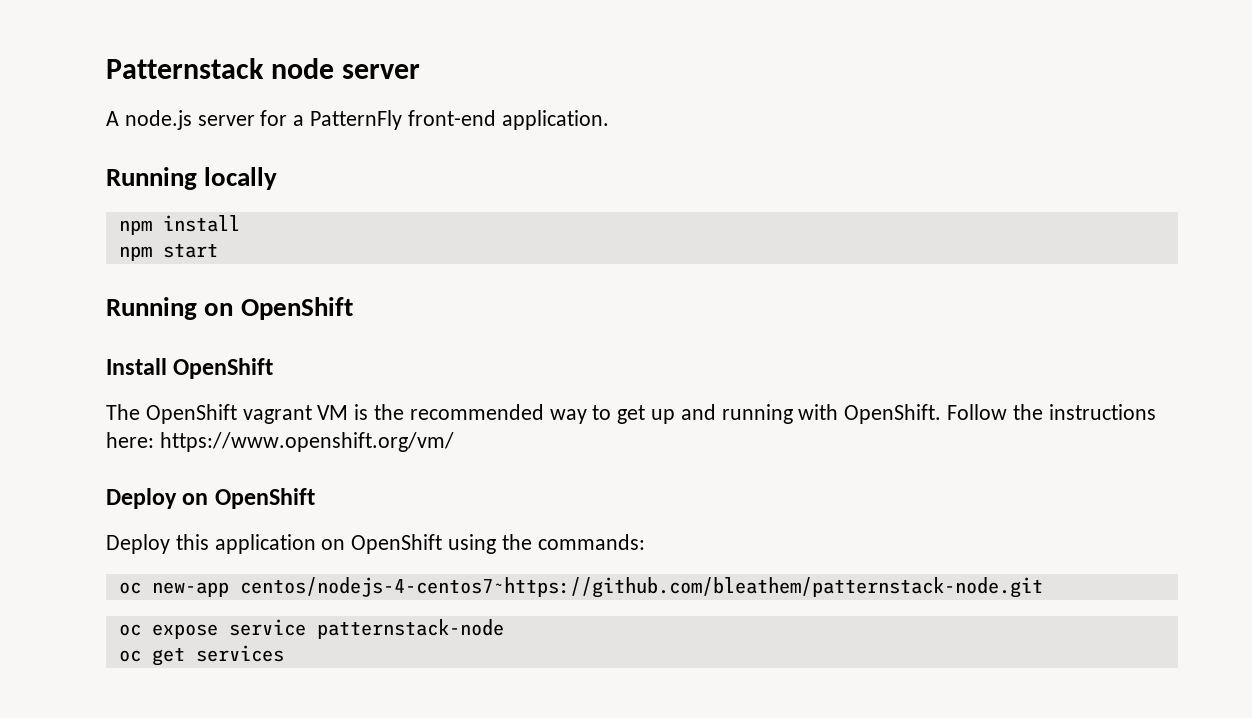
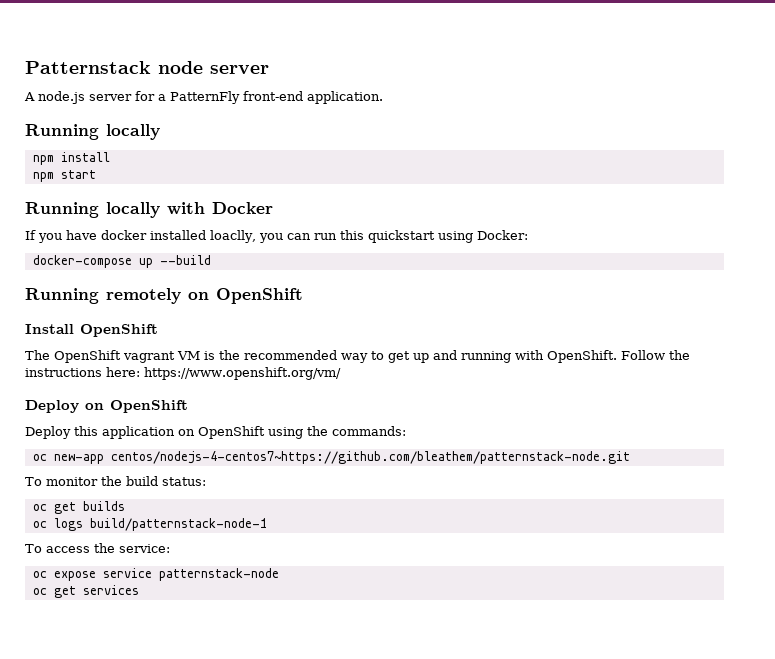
- Running on OpenShift
+ Running locally with Docker
+ If you have docker installed loaclly, you can run this quickstart using Docker:
+ docker-compose up --build
+ Running remotely on OpenShift
+ To monitor the build status:
+ oc get builds
+ oc logs build/patternstack-node-1
+ To access the service:

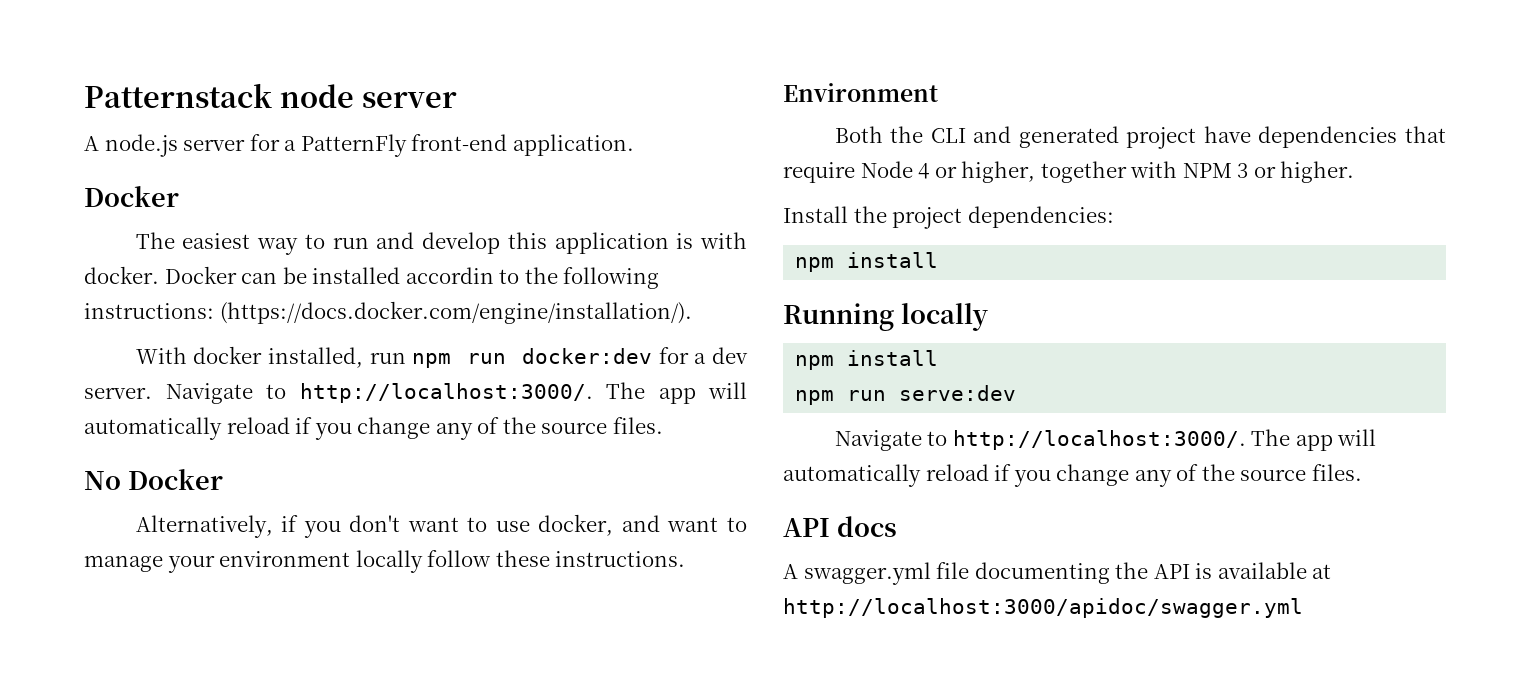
  A node.js server for a PatternFly front-end application.
+ Docker
+ The easiest way to run and develop this application is with docker. Docker can be installed accordin to the following instructions: (https://docs.docker.com/engine/installation/).
+ With docker installed, run npm run docker:dev for a dev server. Navigate to http://localhost:3000/. The app will automatically reload if you change any of the source files.
+ No Docker
+ Alternatively, if you don't want to use docker, and want to manage your environment locally follow these instructions.
+ Environment
+ Both the CLI and generated project have dependencies that require Node 4 or higher, together with NPM 3 or higher.
+ Install the project dependencies:
+ npm install
- npm start
- Running locally with Docker
- If you have docker installed loaclly, you can run this quickstart using Docker:
- docker-compose up --build
- Running remotely on OpenShift
- Install OpenShift
- The OpenShift vagrant VM is the recommended way to get up and running with OpenShift. Follow the instructions here: https://www.openshift.org/vm/
- Deploy on OpenShift
- Deploy this application on OpenShift using the commands:
- oc new-app centos/nodejs-4-centos7~https://github.com/bleathem/patternstack-node.git
- To monitor the build status:
- oc get builds
- oc logs build/patternstack-node-1
- To access the service:
- oc expose service patternstack-node
- oc get services
+ npm run serve:dev
+ Navigate to http://localhost:3000/. The app will automatically reload if you change any of the source files.
+ API docs
+ A swagger.yml file documenting the API is available at http://localhost:3000/apidoc/swagger.yml

